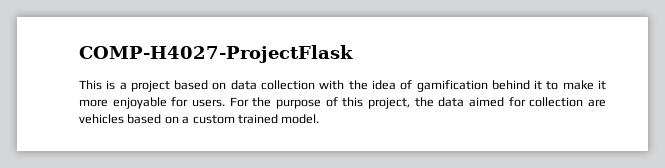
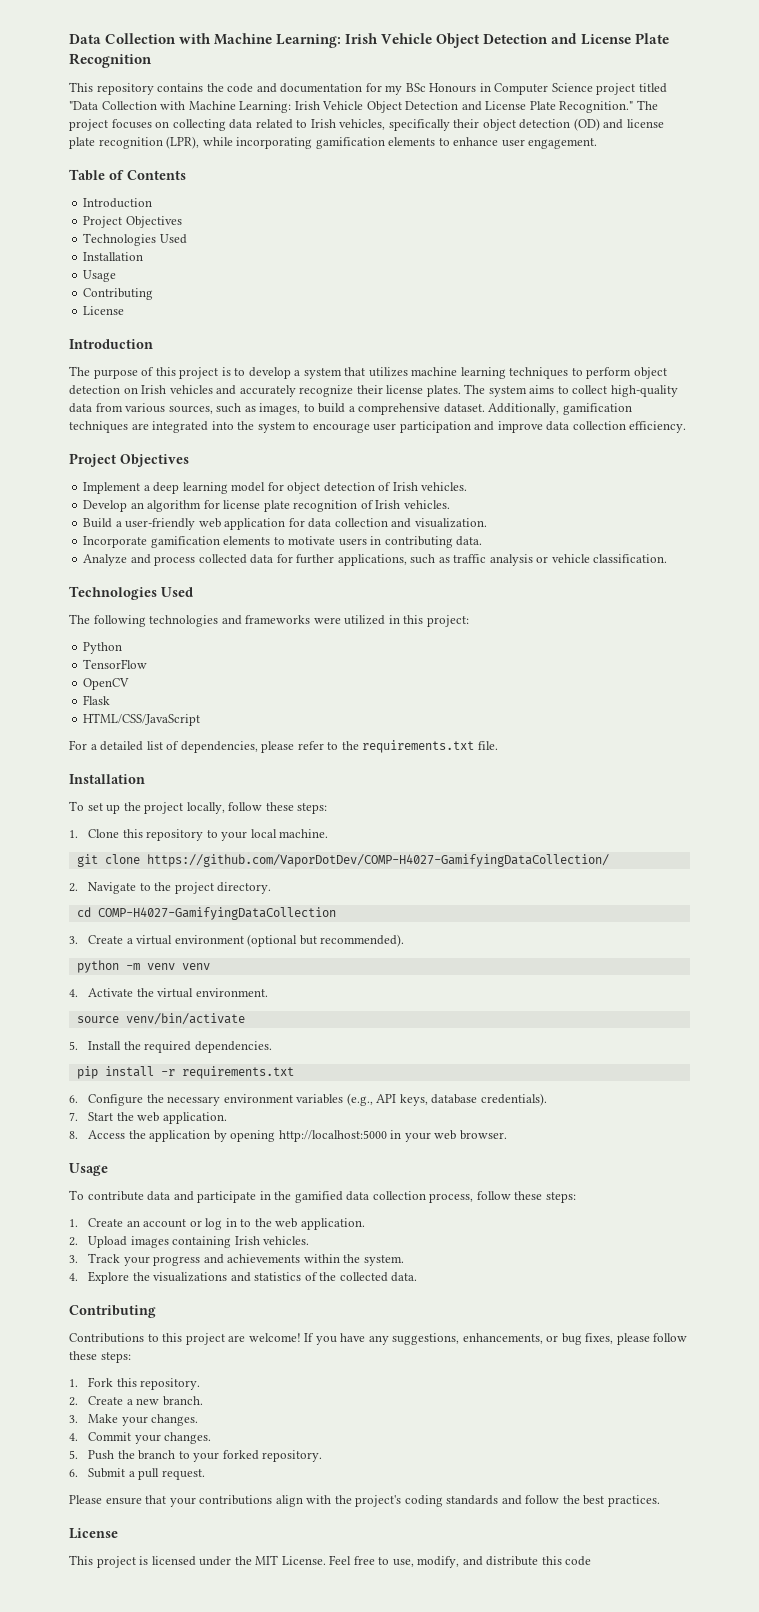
- COMP-H4027-ProjectFlask
- This is a project based on data collection with the idea of gamification behind it to make it more enjoyable for users. For the purpose of this project, the data aimed for collection are vehicles based on a custom trained model.
+ Data Collection with Machine Learning: Irish Vehicle Object Detection and License Plate Recognition
+ This repository contains the code and documentation for my BSc Honours in Computer Science project titled "Data Collection with Machine Learning: Irish Vehicle Object Detection and License Plate Recognition." The project focuses on collecting data related to Irish vehicles, specifically their object detection (OD) and license plate recognition (LPR), while incorporating gamification elements to enhance user engagement.
+ Table of Contents
+ Introduction
+ Project Objectives
+ Technologies Used
+ Installation
+ Usage
+ Contributing
+ License
+ Introduction
+ The purpose of this project is to develop a system that utilizes machine learning techniques to perform object detection on Irish vehicles and accurately recognize their license plates. The system aims to collect high-quality data from various sources, such as images, to build a comprehensive dataset. Additionally, gamification techniques are integrated into the system to encourage user participation and improve data collection efficiency.
+ Project Objectives
+ Implement a deep learning model for object detection of Irish vehicles.
+ Develop an algorithm for license plate recognition of Irish vehicles.
+ Build a user-friendly web application for data collection and visualization.
+ Incorporate gamification elements to motivate users in contributing data.
+ Analyze and process collected data for further applications, such as traffic analysis or vehicle classification.
+ Technologies Used
+ The following technologies and frameworks were utilized in this project:
+ Python
+ TensorFlow
+ OpenCV
+ Flask
+ HTML/CSS/JavaScript
+ For a detailed list of dependencies, please refer to the requirements.txt file.
+ Installation
+ To set up the project locally, follow these steps:
+ 1. Clone this repository to your local machine.
+ git clone https://github.com/VaporDotDev/COMP-H4027-GamifyingDataCollection/
+ 2. Navigate to the project directory.
+ cd COMP-H4027-GamifyingDataCollection
+ 3. Create a virtual environment (optional but recommended).
+ python -m venv venv
+ 4. Activate the virtual environment.
+ source venv/bin/activate
+ 5. Install the required dependencies.
+ pip install -r requirements.txt
+ 6. Configure the necessary environment variables (e.g., API keys, database credentials).
+ 7. Start the web application.
+ 8. Access the application by opening http://localhost:5000 in your web browser.
+ Usage
+ To contribute data and participate in the gamified data collection process, follow these steps:
+ 1. Create an account or log in to the web application.
+ 2. Upload images containing Irish vehicles.
+ 3. Track your progress and achievements within the system.
+ 4. Explore the visualizations and statistics of the collected data.
+ Contributing
+ Contributions to this project are welcome! If you have any suggestions, enhancements, or bug fixes, please follow these steps:
+ 1. Fork this repository.
+ 2. Create a new branch.
+ 3. Make your changes.
+ 4. Commit your changes.
+ 5. Push the branch to your forked repository.
+ 6. Submit a pull request.
+ Please ensure that your contributions align with the project's coding standards and follow the best practices.
+ License
+ This project is licensed under the MIT License. Feel free to use, modify, and distribute this code

